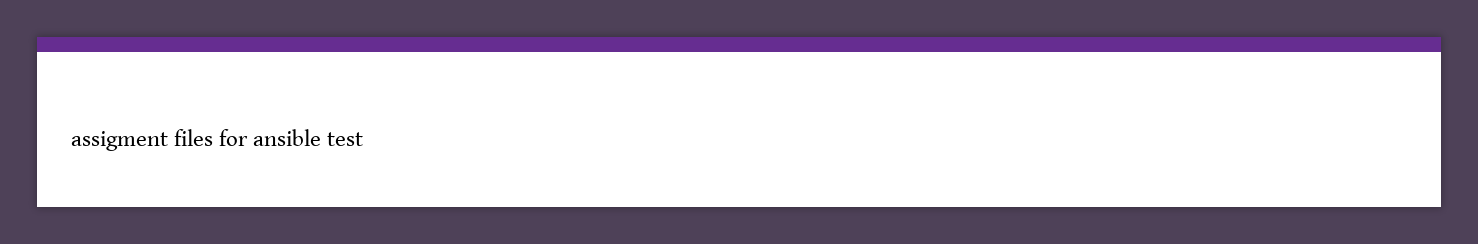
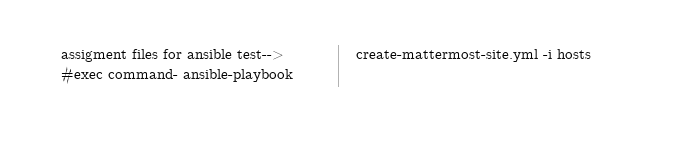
- assigment files for ansible test
+ assigment files for ansible test--> #exec command- ansible-playbook create-mattermost-site.yml -i hosts

